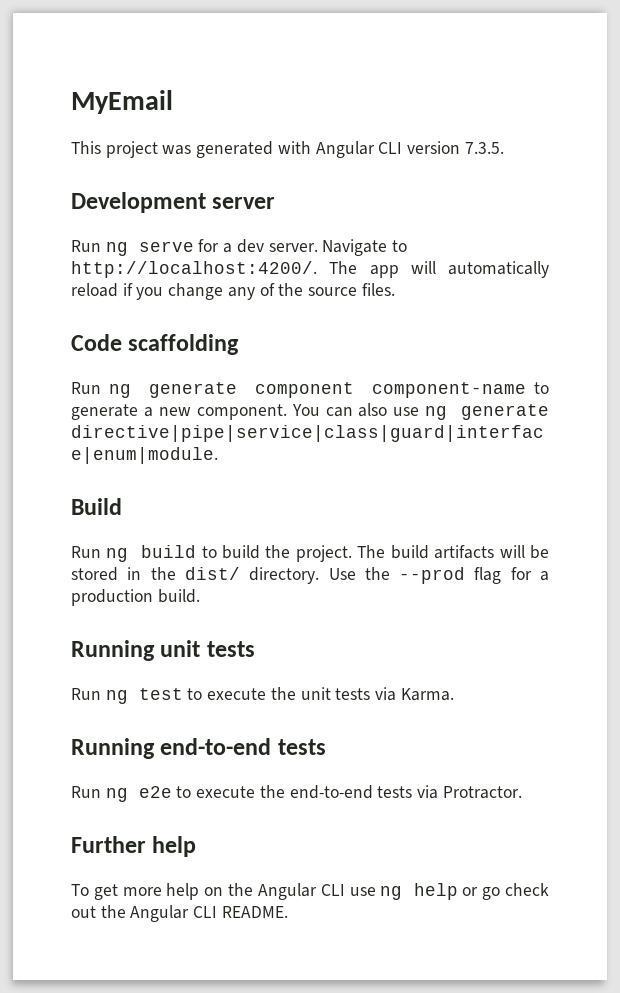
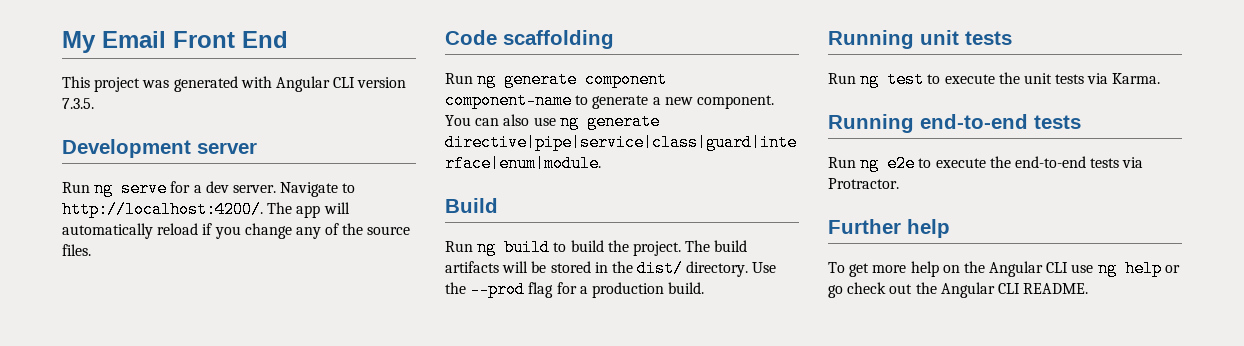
- MyEmail
+ My Email Front End

